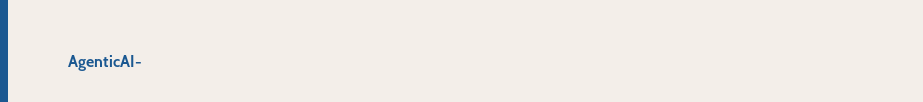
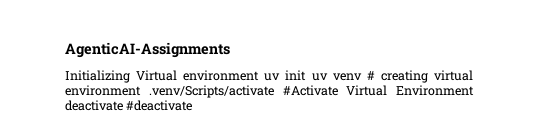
- AgenticAI-
+ AgenticAI-Assignments
+ Initializing Virtual environment uv init uv venv # creating virtual environment .venv/Scripts/activate #Activate Virtual Environment deactivate #deactivate

